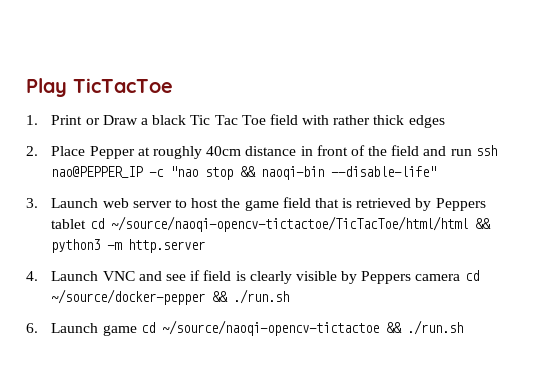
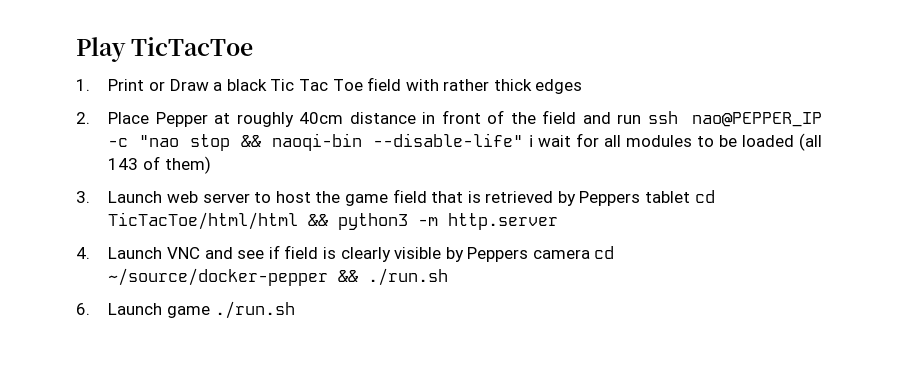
- 2. Place Pepper at roughly 40cm distance in front of the field and run ssh nao@PEPPER_IP -c "nao stop && naoqi-bin --disable-life"
+ 2. Place Pepper at roughly 40cm distance in front of the field and run ssh nao@PEPPER_IP -c "nao stop && naoqi-bin --disable-life" ℹ wait for all modules to be loaded (all 143 of them)
- 3. Launch web server to host the game field that is retrieved by Peppers tablet cd ~/source/naoqi-opencv-tictactoe/TicTacToe/html/html && python3 -m http.server
+ 3. Launch web server to host the game field that is retrieved by Peppers tablet cd TicTacToe/html/html && python3 -m http.server
- 6. Launch game cd ~/source/naoqi-opencv-tictactoe && ./run.sh
+ 6. Launch game ./run.sh

